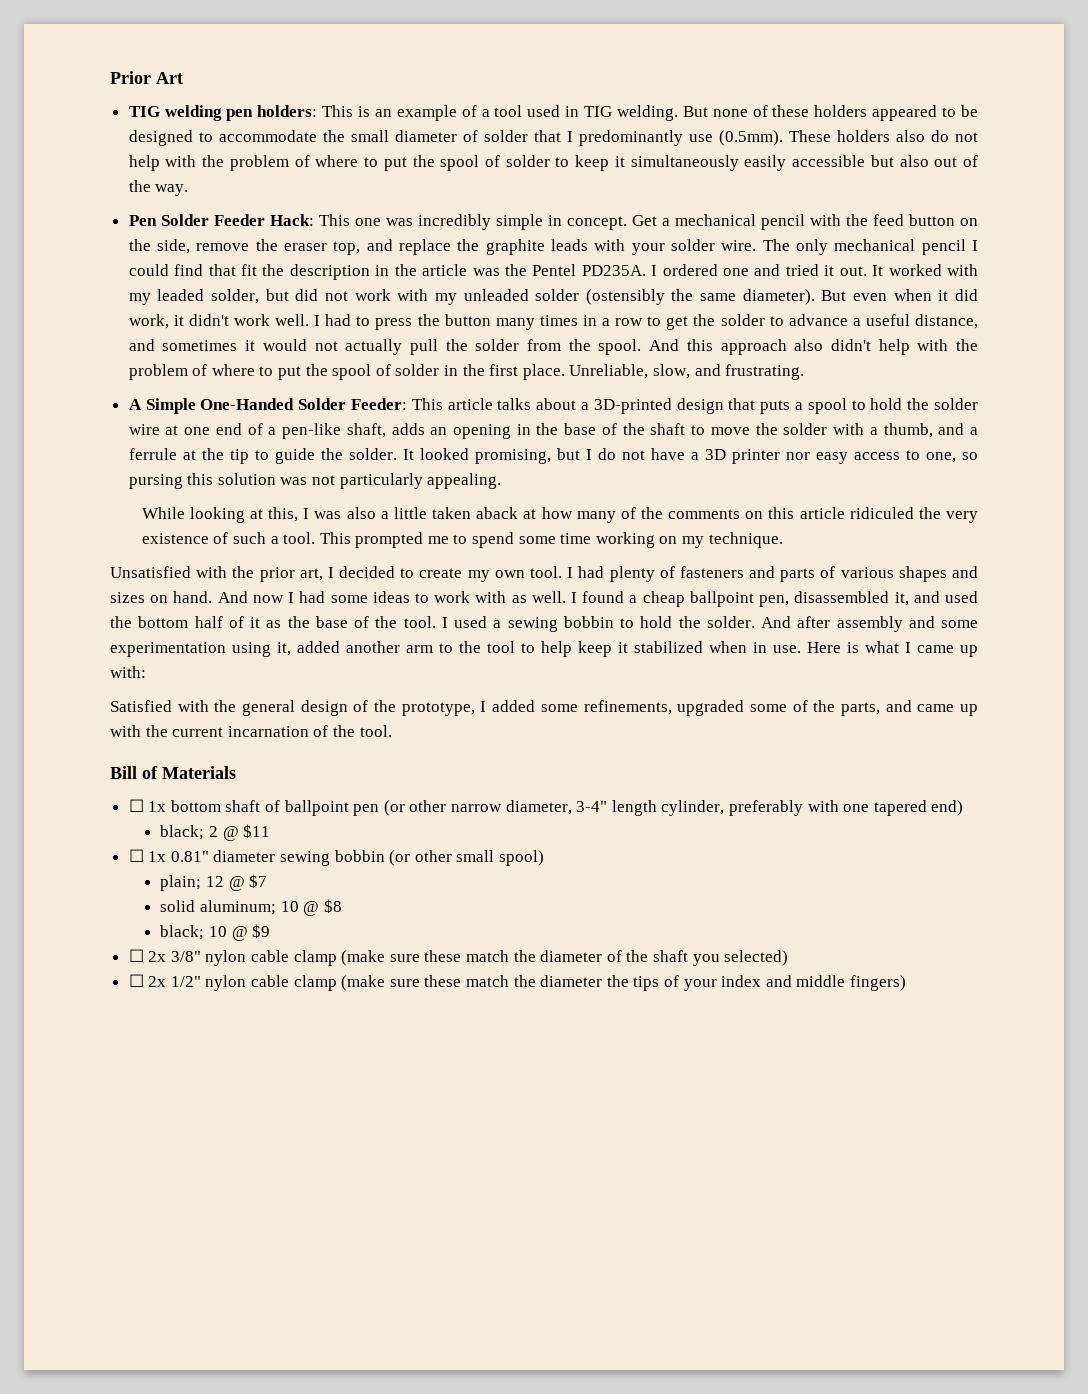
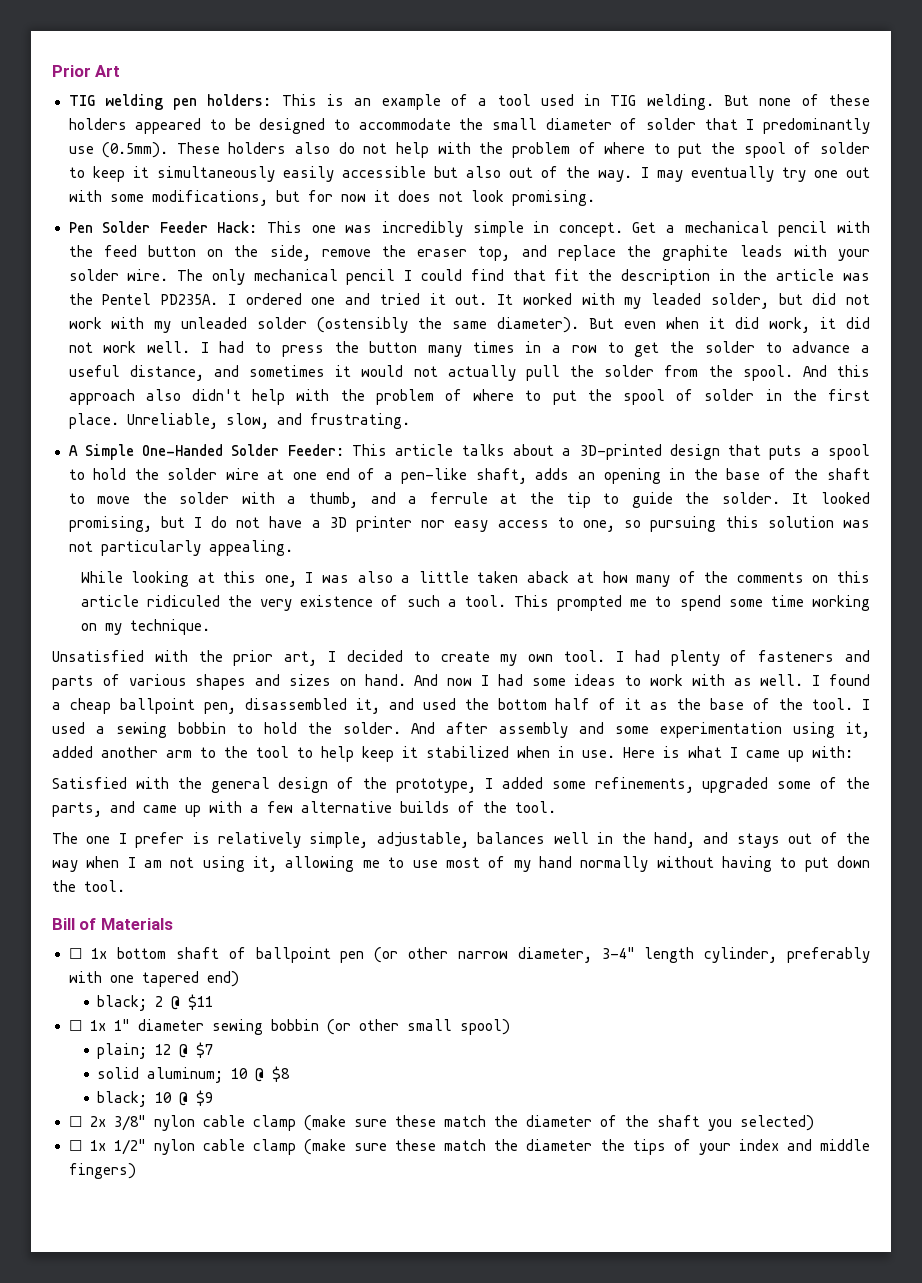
+ I may eventually try one out with some modifications, but for now it does not look promising.
- But even when it did work, it didn't work well.
+ But even when it did work, it did not work well.
- It looked promising, but I do not have a 3D printer nor easy access to one, so pursing this solution was not particularly appealing.
+ It looked promising, but I do not have a 3D printer nor easy access to one, so pursuing this solution was not particularly appealing.
- While looking at this, I was also a little taken aback at how many of the comments on this article ridiculed the very existence of such a tool.
+ While looking at this one, I was also a little taken aback at how many of the comments on this article ridiculed the very existence of such a tool.
- Satisfied with the general design of the prototype, I added some refinements, upgraded some of the parts, and came up with the current incarnation of the tool.
+ Satisfied with the general design of the prototype, I added some refinements, upgraded some of the parts, and came up with a few alternative builds of the tool.
+ The one I prefer is relatively simple, adjustable, balances well in the hand, and stays out of the way when I am not using it, allowing me to use most of my hand normally without having to put down the tool.
- ☐ 1x 0.81" diameter sewing bobbin (or other small spool)
+ ☐ 1x 1" diameter sewing bobbin (or other small spool)
- ☐ 2x 1/2" nylon cable clamp (make sure these match the diameter the tips of your index and middle fingers)
+ ☐ 1x 1/2" nylon cable clamp (make sure these match the diameter the tips of your index and middle fingers)

